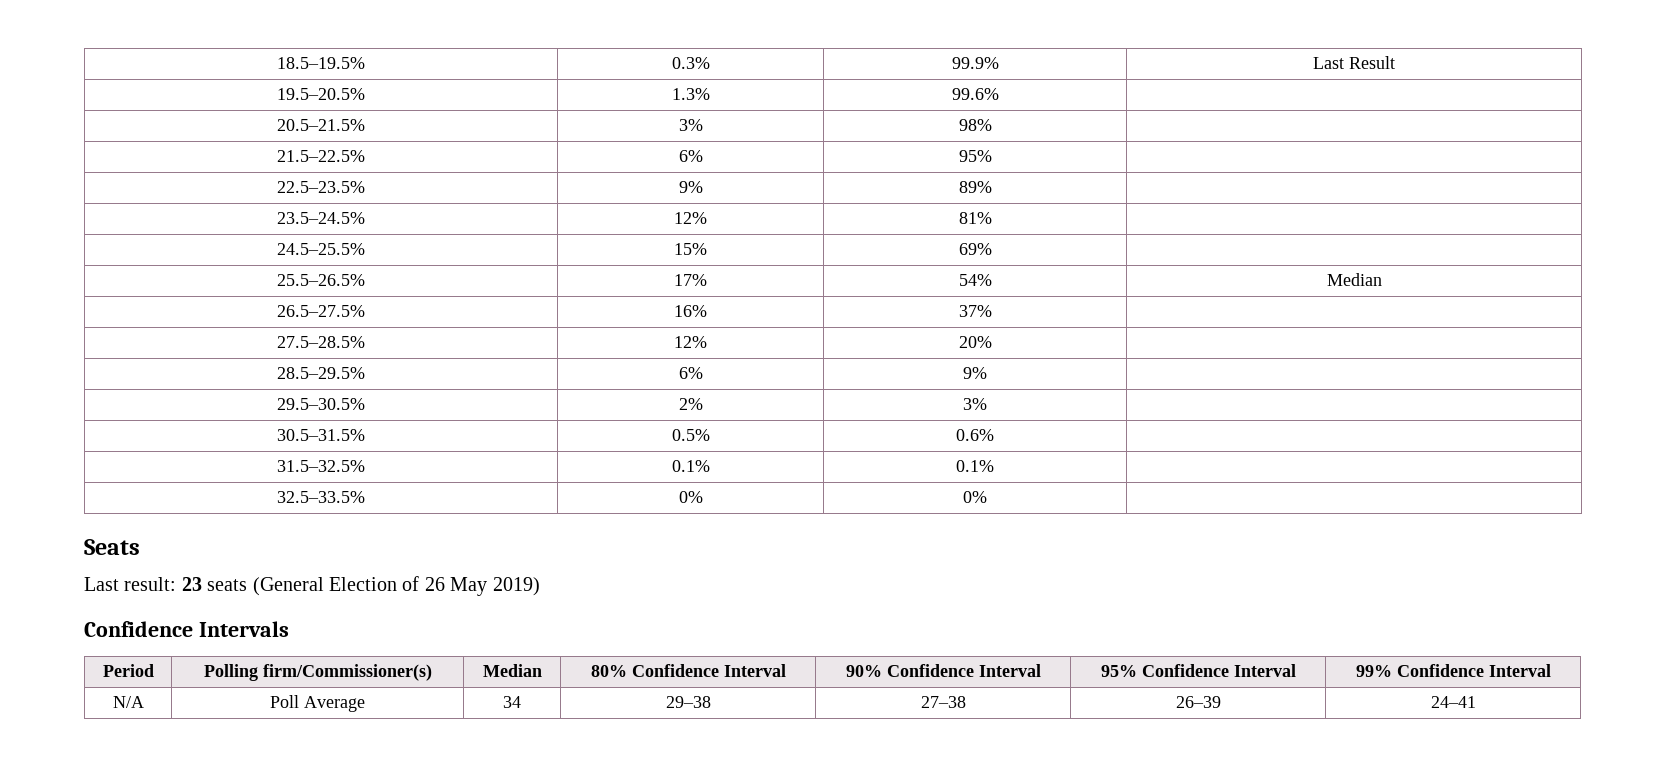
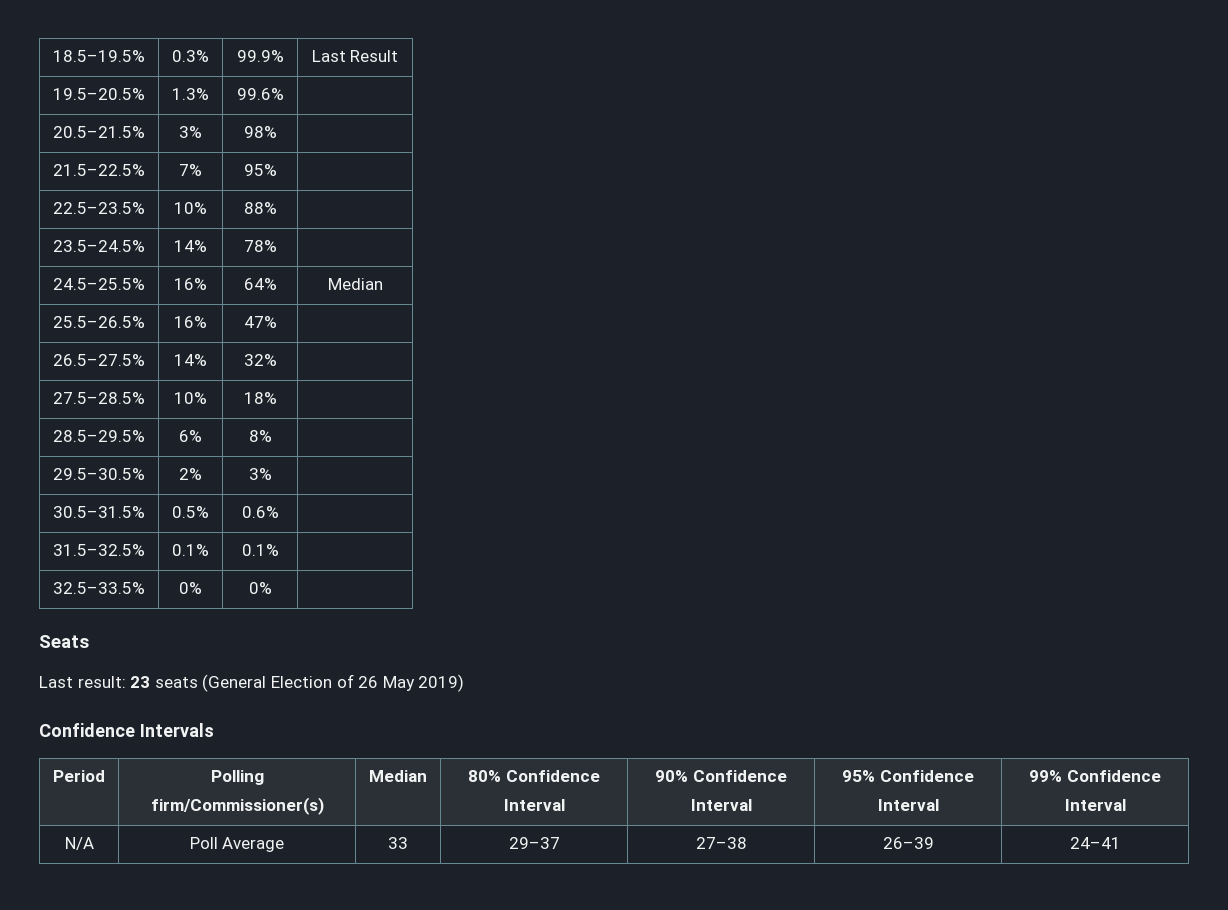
- 21.5–22.5% | 6% | 95% |
+ 21.5–22.5% | 7% | 95% |
- 22.5–23.5% | 9% | 89% |
+ 22.5–23.5% | 10% | 88% |
- 23.5–24.5% | 12% | 81% |
+ 23.5–24.5% | 14% | 78% |
- 24.5–25.5% | 15% | 69% |
- 25.5–26.5% | 17% | 54% | Median
+ 24.5–25.5% | 16% | 64% | Median
+ 25.5–26.5% | 16% | 47% |
- 26.5–27.5% | 16% | 37% |
+ 26.5–27.5% | 14% | 32% |
- 27.5–28.5% | 12% | 20% |
+ 27.5–28.5% | 10% | 18% |
- 28.5–29.5% | 6% | 9% |
+ 28.5–29.5% | 6% | 8% |
- N/A | Poll Average | 34 | 29–38 | 27–38 | 26–39 | 24–41
+ N/A | Poll Average | 33 | 29–37 | 27–38 | 26–39 | 24–41

